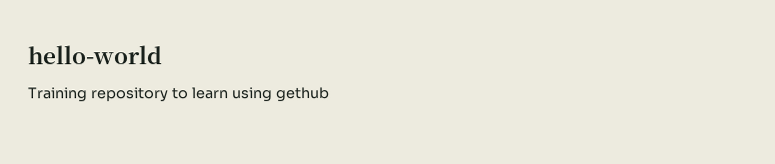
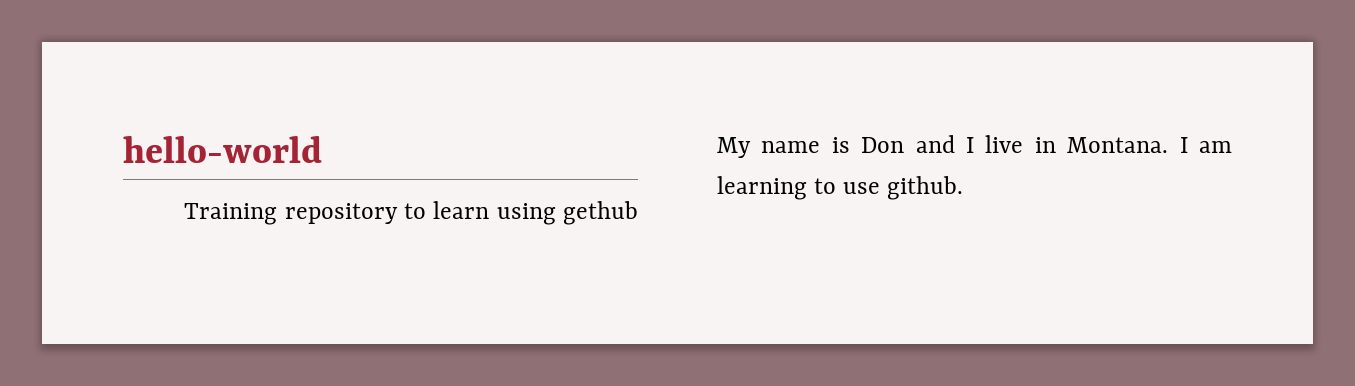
- Training repository to learn using gethub
+ Training repository to learn using gethub My name is Don and I live in Montana. I am learning to use github.

